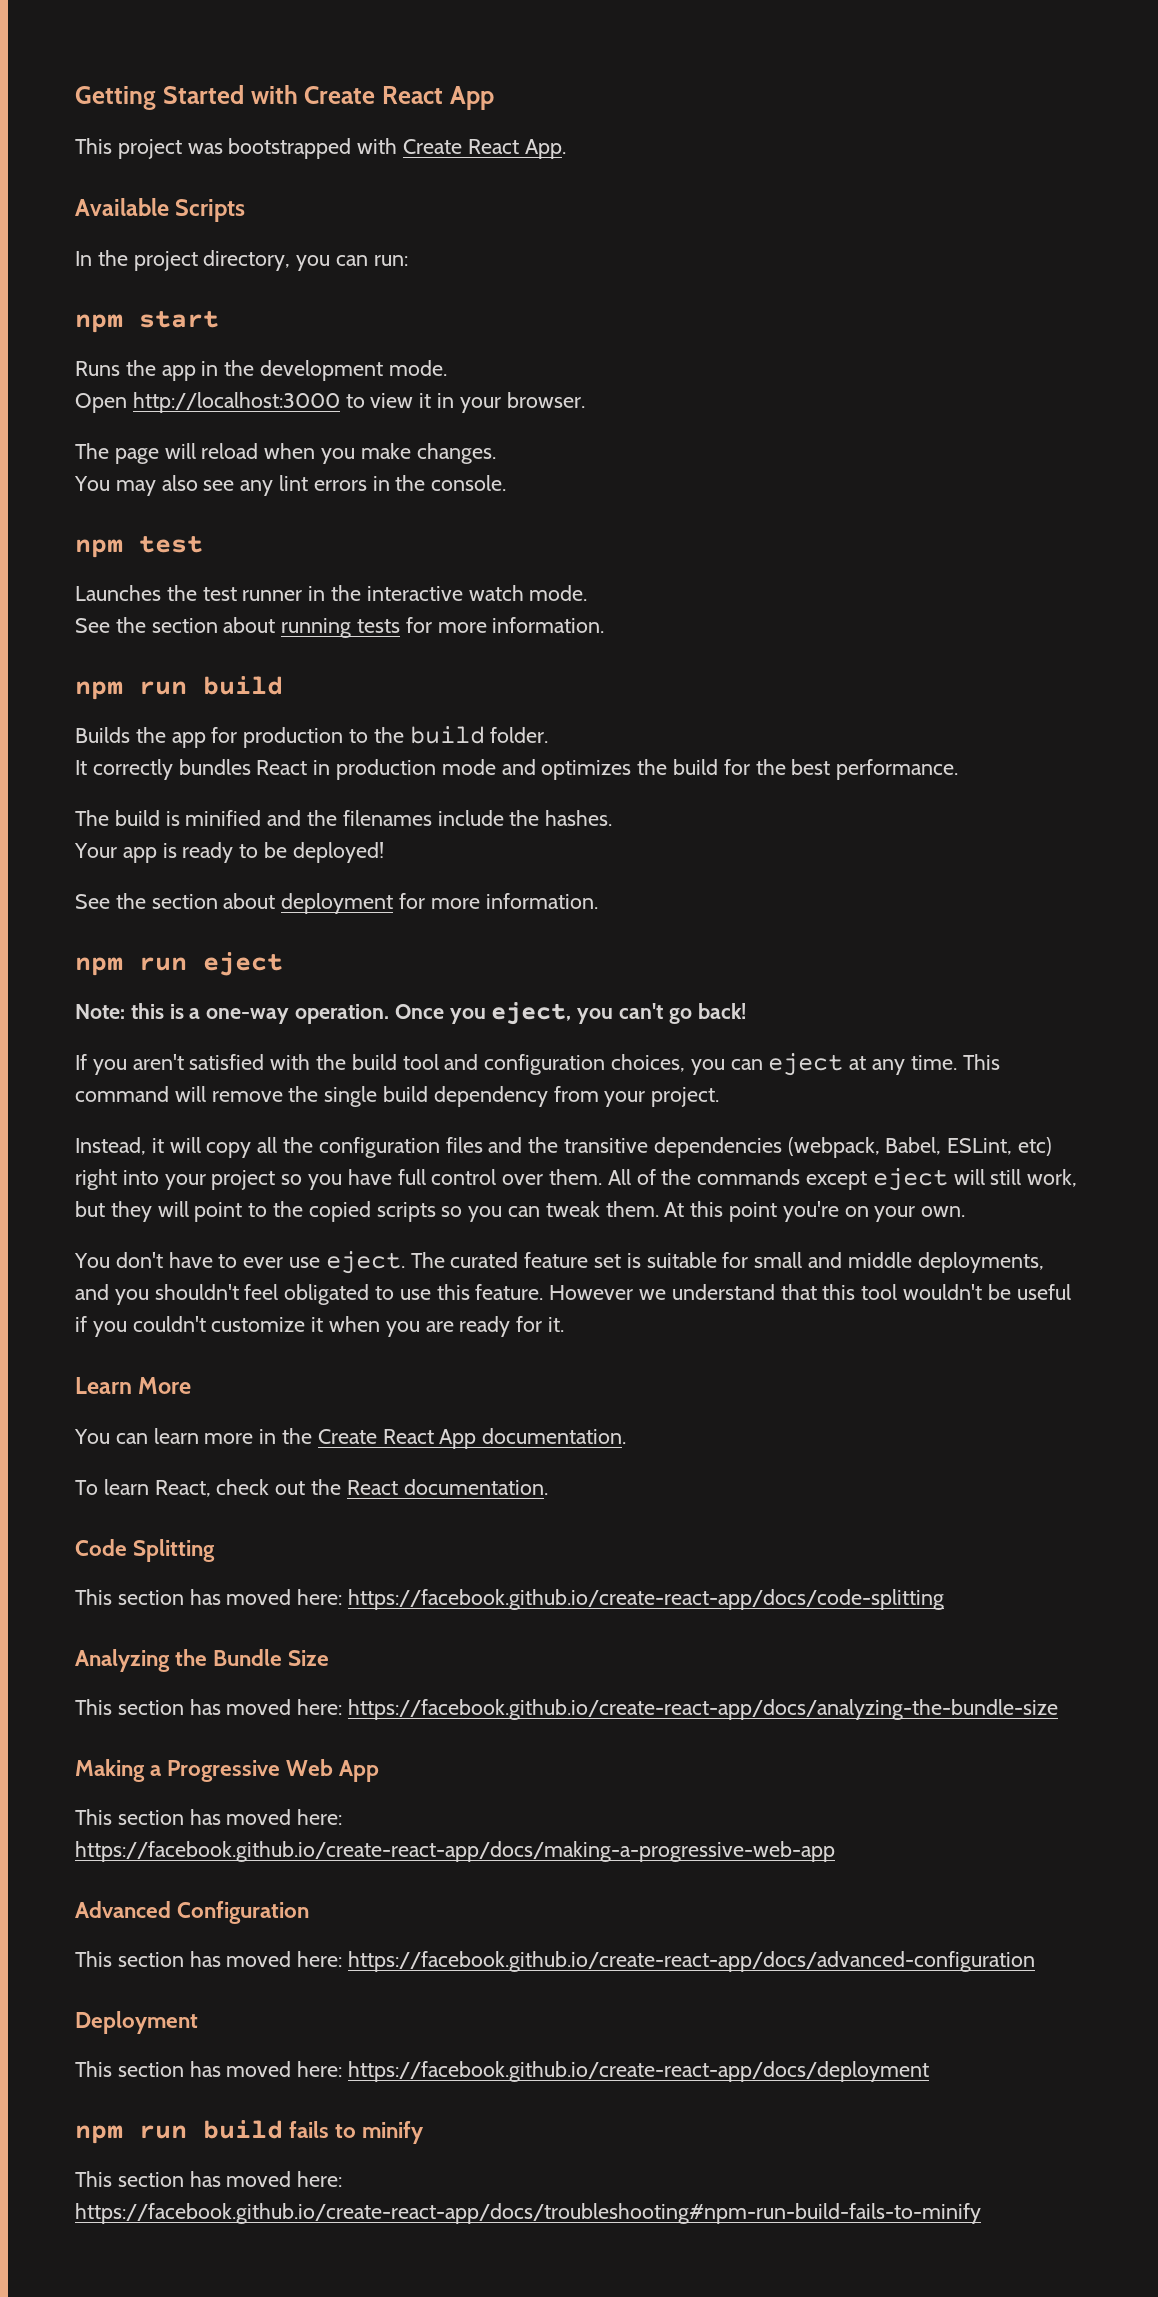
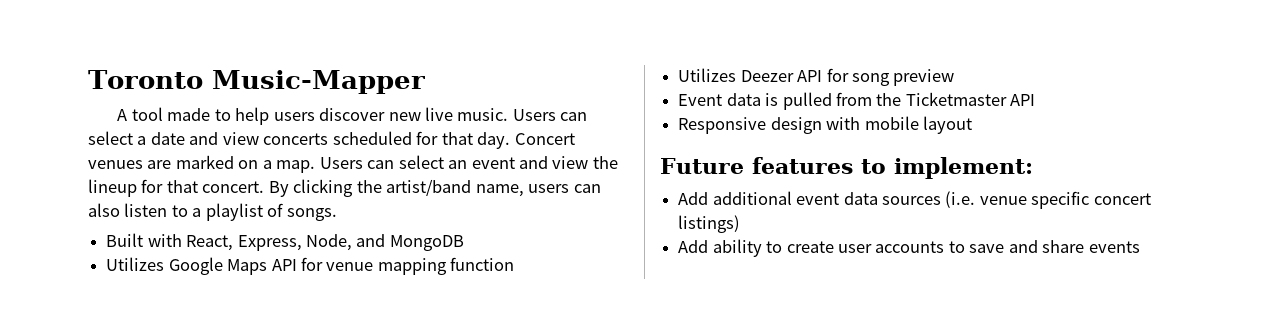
- Getting Started with Create React App
- This project was bootstrapped with Create React App.
- Available Scripts
- In the project directory, you can run:
- npm start
- Runs the app in the development mode.
- Open http://localhost:3000 to view it in your browser.
- The page will reload when you make changes.
- You may also see any lint errors in the console.
- npm test
- Launches the test runner in the interactive watch mode.
- See the section about running tests for more information.
- npm run build
- Builds the app for production to the build folder.
- It correctly bundles React in production mode and optimizes the build for the best performance.
- The build is minified and the filenames include the hashes.
- Your app is ready to be deployed!
- See the section about deployment for more information.
- npm run eject
- Note: this is a one-way operation. Once you eject, you can't go back!
- If you aren't satisfied with the build tool and configuration choices, you can eject at any time. This command will remove the single build dependency from your project.
- Instead, it will copy all the configuration files and the transitive dependencies (webpack, Babel, ESLint, etc) right into your project so you have full control over them. All of the commands except eject will still work, but they will point to the copied scripts so you can tweak them. At this point you're on your own.
- You don't have to ever use eject. The curated feature set is suitable for small and middle deployments, and you shouldn't feel obligated to use this feature. However we understand that this tool wouldn't be useful if you couldn't customize it when you are ready for it.
- Learn More
- You can learn more in the Create React App documentation.
- To learn React, check out the React documentation.
- Code Splitting
- This section has moved here: https://facebook.github.io/create-react-app/docs/code-splitting
- Analyzing the Bundle Size
- This section has moved here: https://facebook.github.io/create-react-app/docs/analyzing-the-bundle-size
- Making a Progressive Web App
- This section has moved here: https://facebook.github.io/create-react-app/docs/making-a-progressive-web-app
- Advanced Configuration
- This section has moved here: https://facebook.github.io/create-react-app/docs/advanced-configuration
- Deployment
- This section has moved here: https://facebook.github.io/create-react-app/docs/deployment
- npm run build fails to minify
- This section has moved here: https://facebook.github.io/create-react-app/docs/troubleshooting#npm-run-build-fails-to-minify
+ Toronto Music-Mapper
+ A tool made to help users discover new live music. Users can select a date and view concerts scheduled for that day. Concert venues are marked on a map. Users can select an event and view the lineup for that concert. By clicking the artist/band name, users can also listen to a playlist of songs.
+ Built with React, Express, Node, and MongoDB
+ Utilizes Google Maps API for venue mapping function
+ Utilizes Deezer API for song preview
+ Event data is pulled from the Ticketmaster API
+ Responsive design with mobile layout
+ Future features to implement:
+ Add additional event data sources (i.e. venue specific concert listings)
+ Add ability to create user accounts to save and share events

